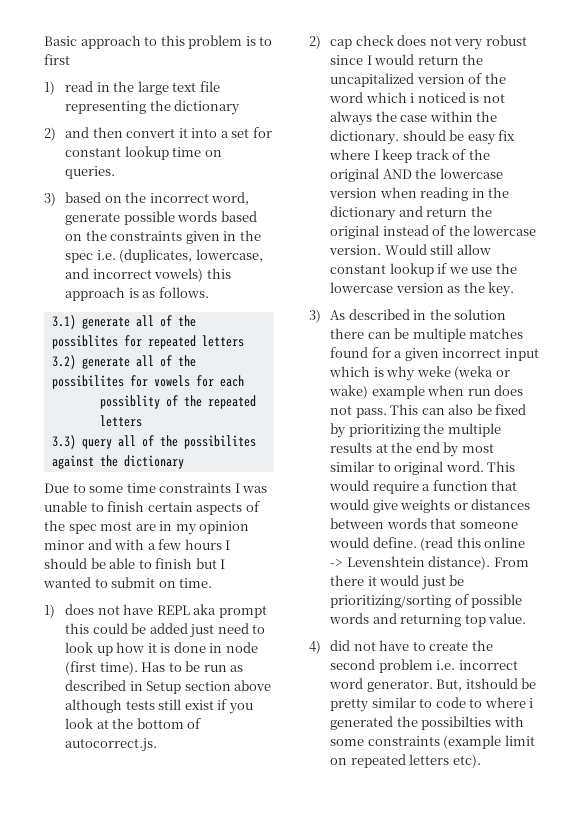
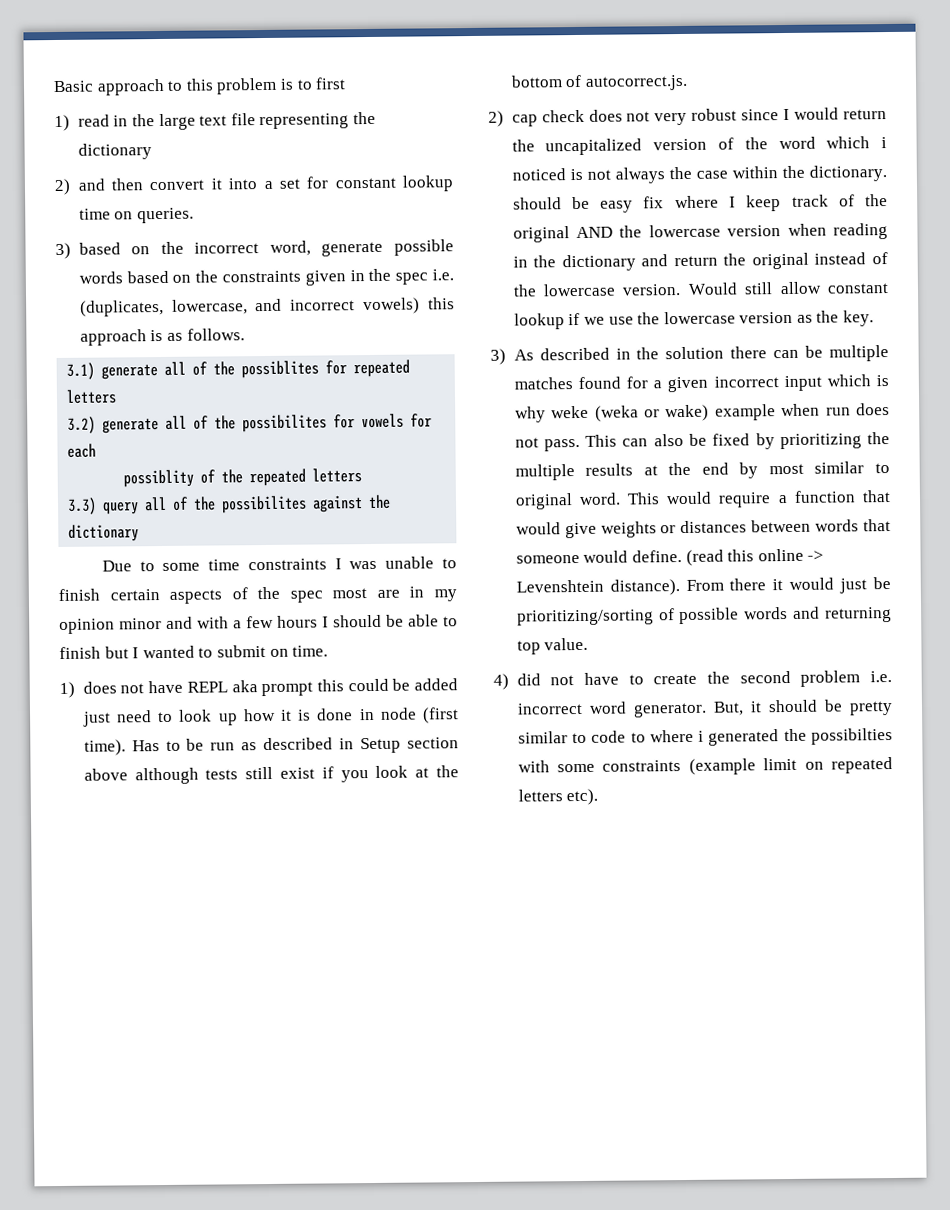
- But, itshould be pretty similar to code to where i generated the possibilties with some constraints (example limit on repeated letters etc).
+ But, it should be pretty similar to code to where i generated the possibilties with some constraints (example limit on repeated letters etc).

